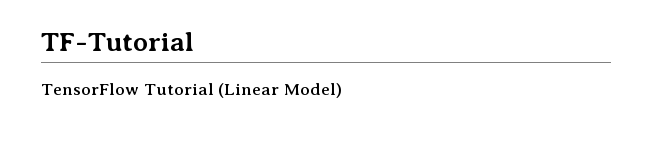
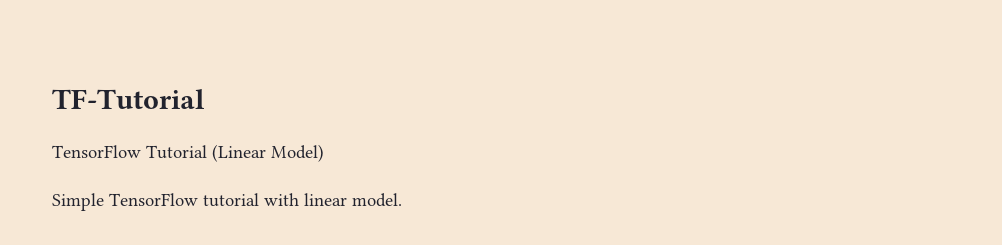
+ Simple TensorFlow tutorial with linear model.

